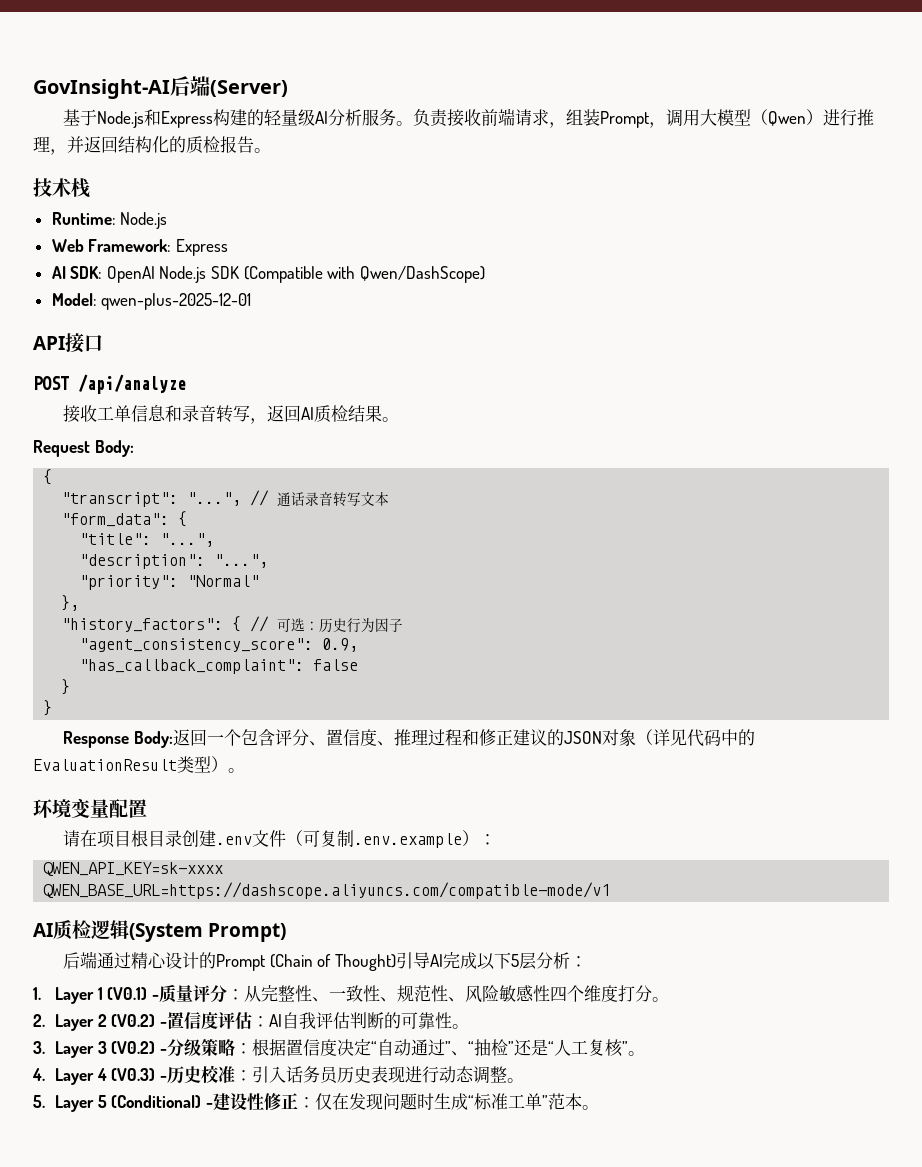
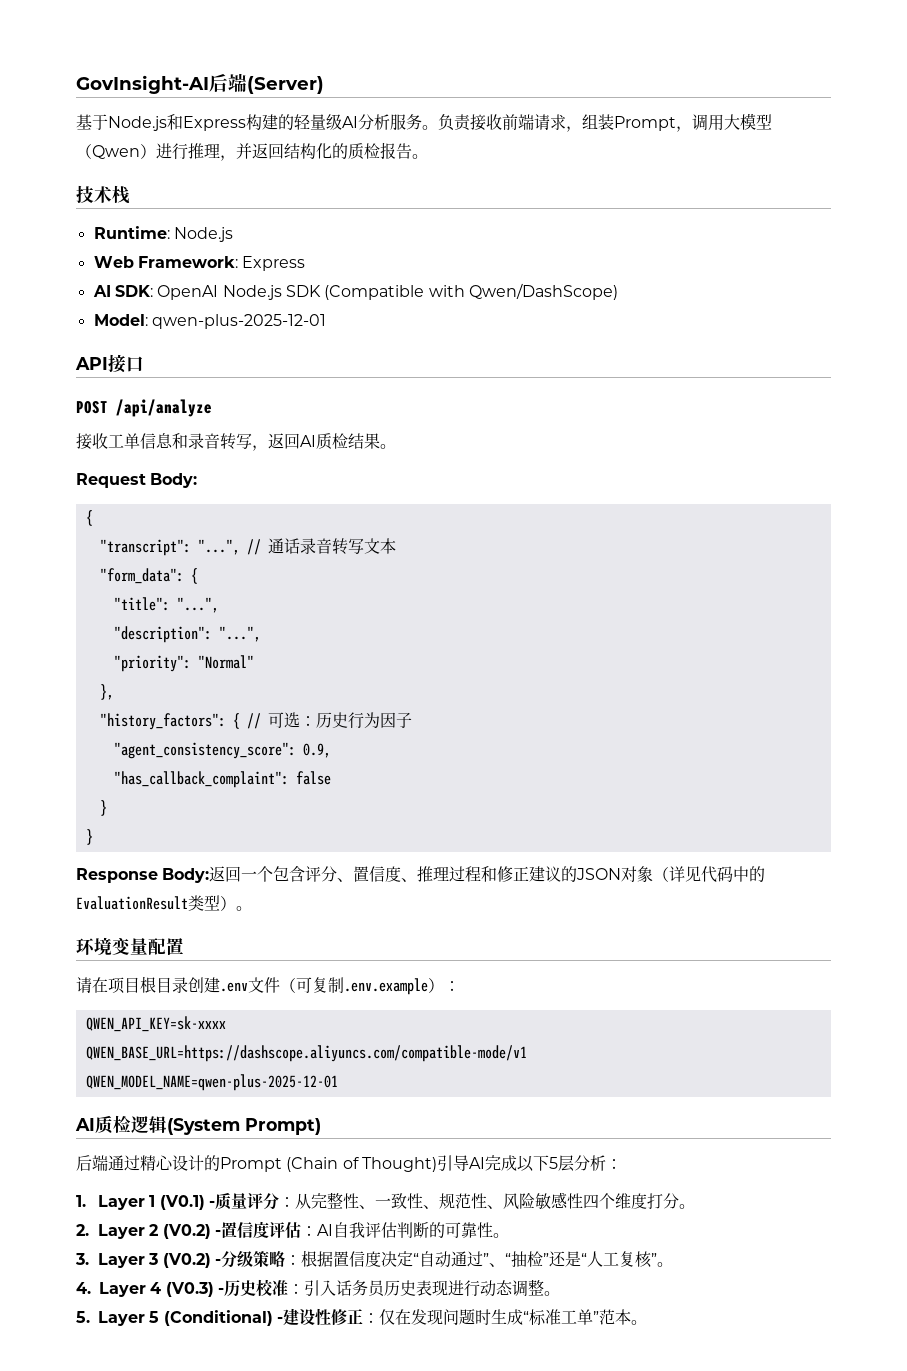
+ QWEN_MODEL_NAME=qwen-plus-2025-12-01

